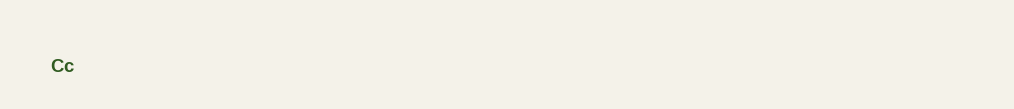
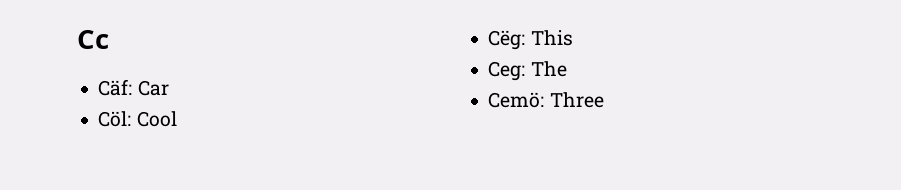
+ Cäf: Car
+ Cöl: Cool
+ Cëg: This
+ Ceg: The
+ Cemö: Three

